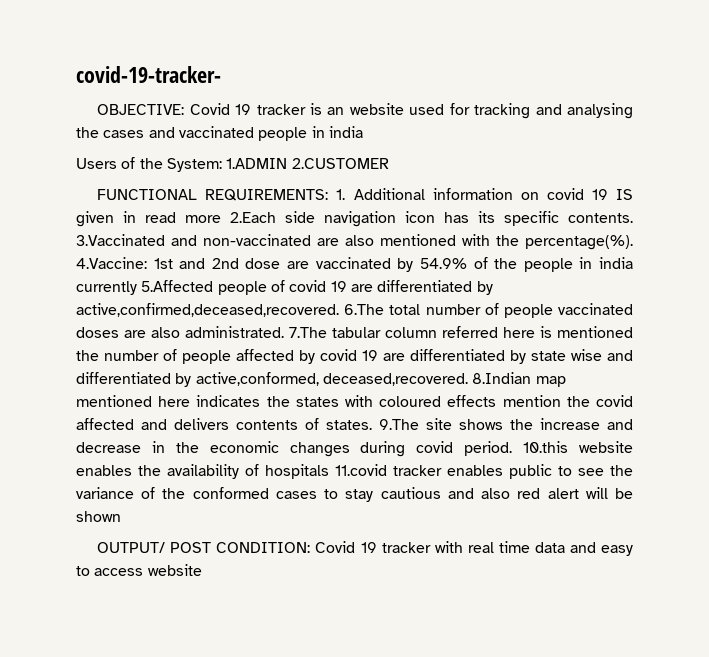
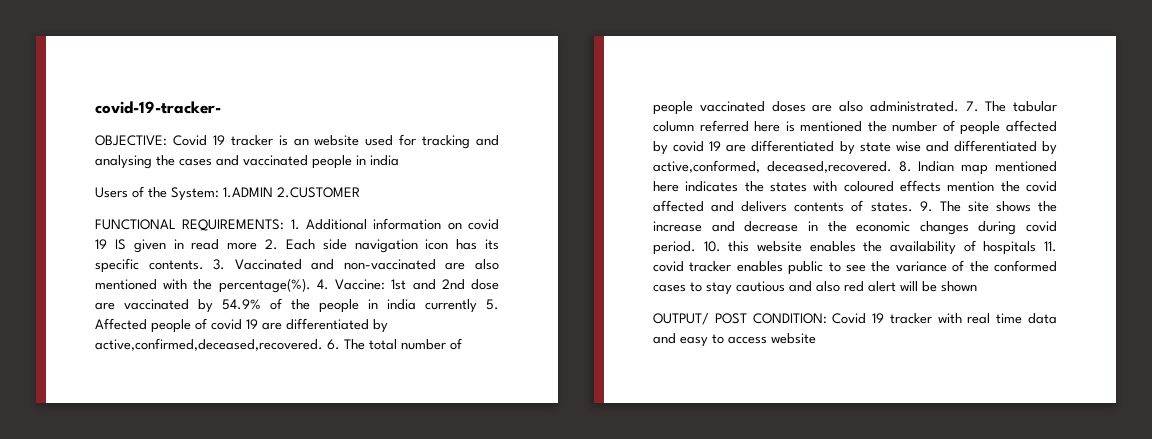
- FUNCTIONAL REQUIREMENTS: 1. Additional information on covid 19 IS given in read more 2.Each side navigation icon has its specific contents.
+ FUNCTIONAL REQUIREMENTS: 1. Additional information on covid 19 IS given in read more 2. Each side navigation icon has its specific contents.
- 3.Vaccinated and non-vaccinated are also mentioned with the percentage(%).
+ 3. Vaccinated and non-vaccinated are also mentioned with the percentage(%).
- 4.Vaccine: 1st and 2nd dose are vaccinated by 54.9% of the people in india currently 5.Affected people of covid 19 are differentiated by active,confirmed,deceased,recovered.
+ 4. Vaccine: 1st and 2nd dose are vaccinated by 54.9% of the people in india currently 5. Affected people of covid 19 are differentiated by active,confirmed,deceased,recovered.
- 6.The total number of people vaccinated doses are also administrated.
+ 6. The total number of people vaccinated doses are also administrated.
- 7.The tabular column referred here is mentioned the number of people affected by covid 19 are differentiated by state wise and differentiated by active,conformed, deceased,recovered.
+ 7. The tabular column referred here is mentioned the number of people affected by covid 19 are differentiated by state wise and differentiated by active,conformed, deceased,recovered.
- 8.Indian map mentioned here indicates the states with coloured effects mention the covid affected and delivers contents of states.
+ 8. Indian map mentioned here indicates the states with coloured effects mention the covid affected and delivers contents of states.
- 9.The site shows the increase and decrease in the economic changes during covid period.
+ 9. The site shows the increase and decrease in the economic changes during covid period.
- 10.this website enables the availability of hospitals 11.covid tracker enables public to see the variance of the conformed cases to stay cautious and also red alert will be shown
+ 10. this website enables the availability of hospitals 11. covid tracker enables public to see the variance of the conformed cases to stay cautious and also red alert will be shown

